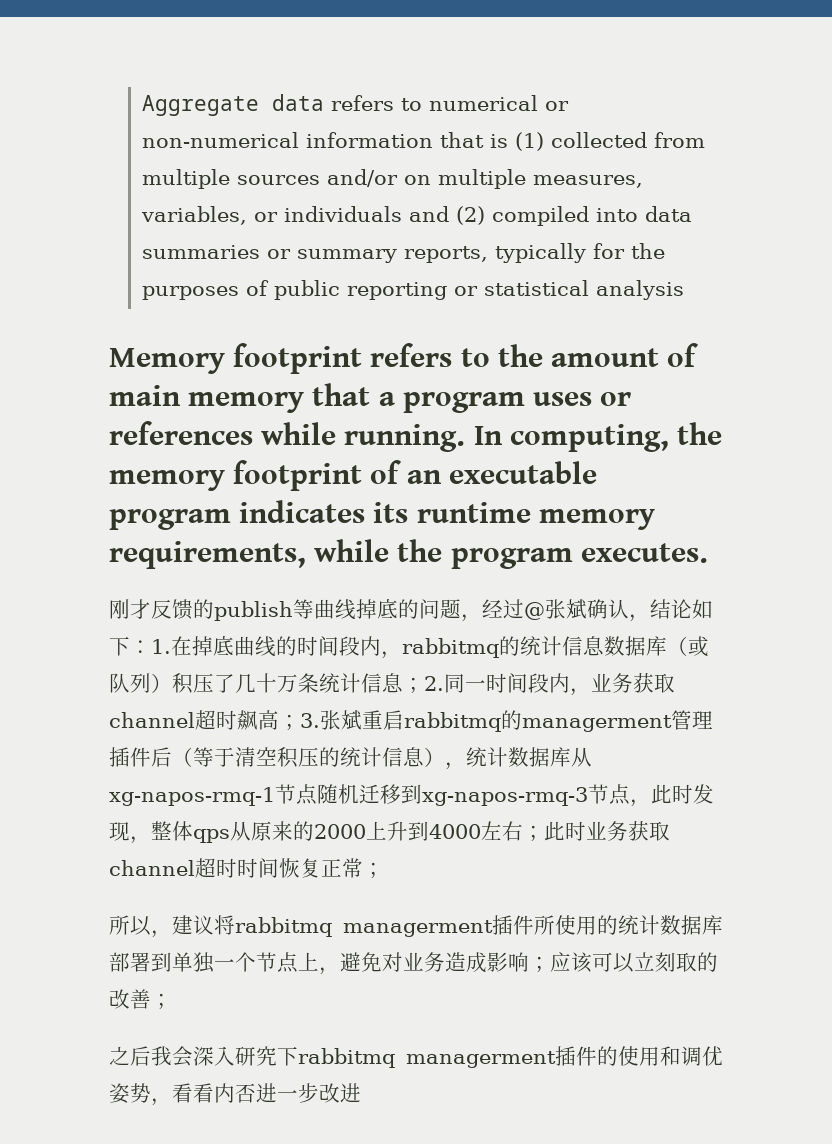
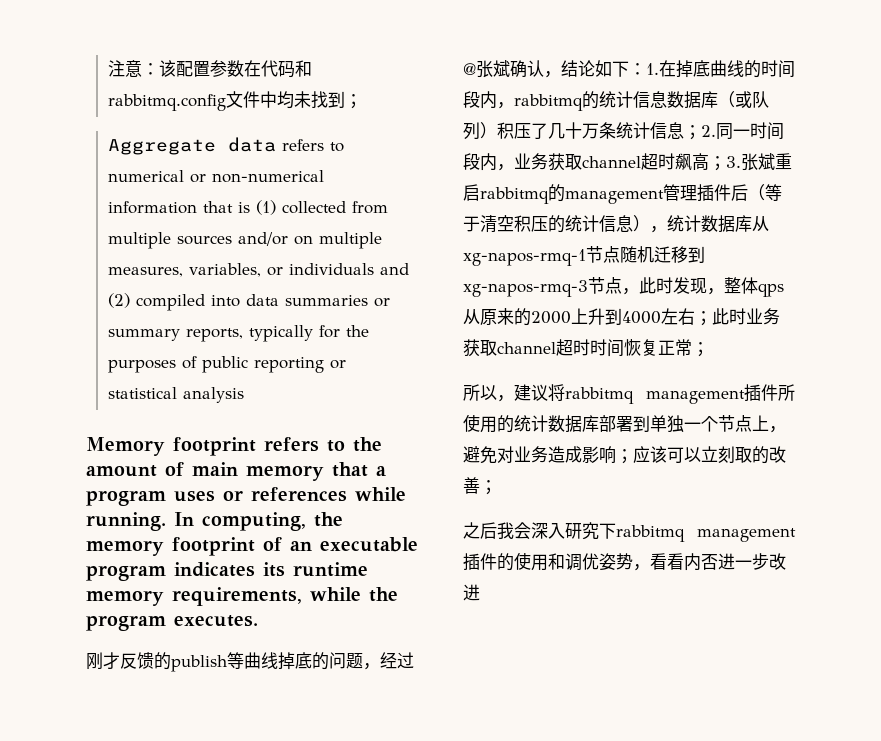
+ 注意：该配置参数在代码和rabbitmq.config文件中均未找到；
- 3.张斌重启rabbitmq的managerment管理插件后（等于清空积压的统计信息），统计数据库从xg-napos-rmq-1节点随机迁移到xg-napos-rmq-3节点，此时发现，整体qps从原来的2000上升到4000左右；
+ 3.张斌重启rabbitmq的management管理插件后（等于清空积压的统计信息），统计数据库从xg-napos-rmq-1节点随机迁移到xg-napos-rmq-3节点，此时发现，整体qps从原来的2000上升到4000左右；
- 所以，建议将rabbitmq managerment插件所使用的统计数据库部署到单独一个节点上，避免对业务造成影响；应该可以立刻取的改善；
+ 所以，建议将rabbitmq management插件所使用的统计数据库部署到单独一个节点上，避免对业务造成影响；应该可以立刻取的改善；
- 之后我会深入研究下rabbitmq managerment插件的使用和调优姿势，看看内否进一步改进
+ 之后我会深入研究下rabbitmq management插件的使用和调优姿势，看看内否进一步改进

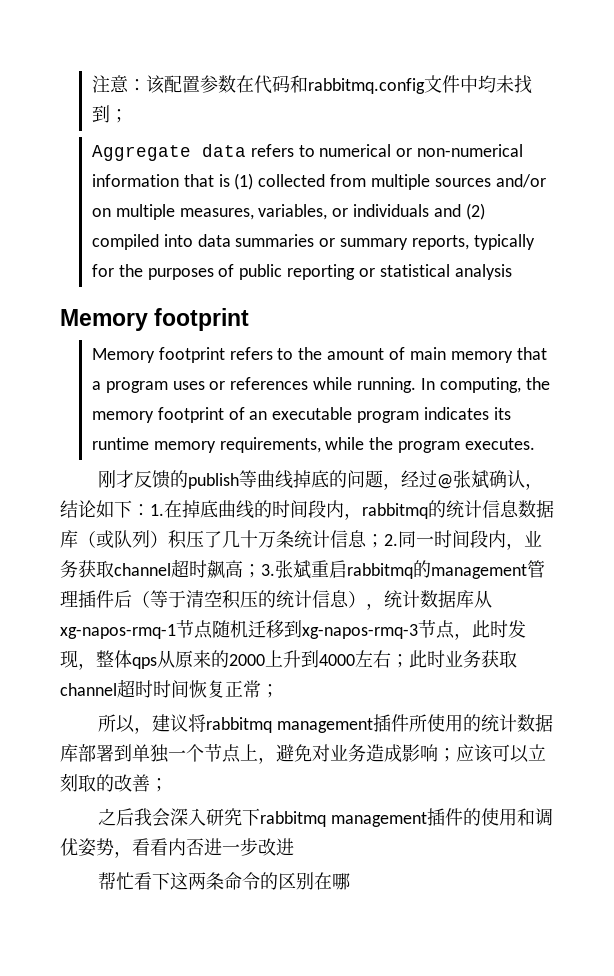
  Aggregate data refers to numerical or non-numerical information that is (1) collected from multiple sources and/or on multiple measures, variables, or individuals and (2) compiled into data summaries or summary reports, typically for the purposes of public reporting or statistical analysis
+ Memory footprint
+ 帮忙看下这两条命令的区别在哪

